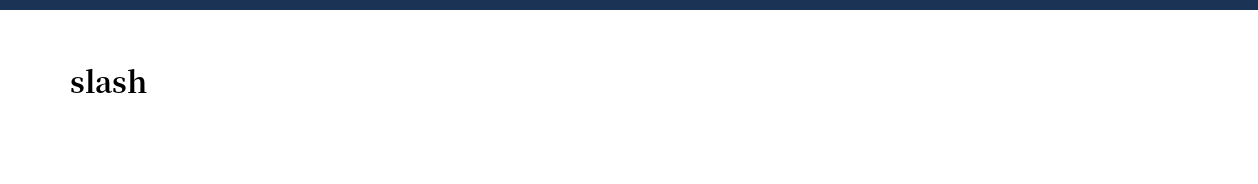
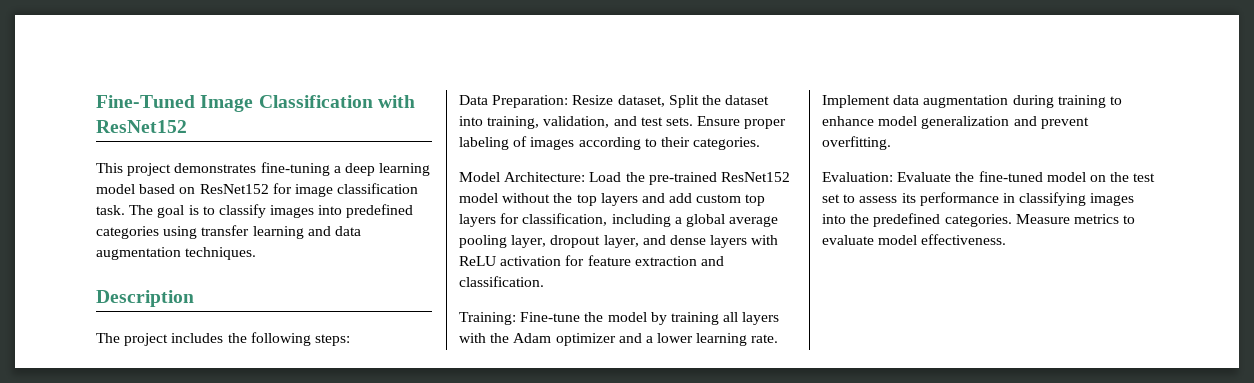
- slash
+ Fine-Tuned Image Classification with ResNet152
+ This project demonstrates fine-tuning a deep learning model based on ResNet152 for image classification task. The goal is to classify images into predefined categories using transfer learning and data augmentation techniques.
+ Description
+ The project includes the following steps:
+ Data Preparation: Resize dataset, Split the dataset into training, validation, and test sets. Ensure proper labeling of images according to their categories.
+ Model Architecture: Load the pre-trained ResNet152 model without the top layers and add custom top layers for classification, including a global average pooling layer, dropout layer, and dense layers with ReLU activation for feature extraction and classification.
+ Training: Fine-tune the model by training all layers with the Adam optimizer and a lower learning rate. Implement data augmentation during training to enhance model generalization and prevent overfitting.
+ Evaluation: Evaluate the fine-tuned model on the test set to assess its performance in classifying images into the predefined categories. Measure metrics to evaluate model effectiveness.

